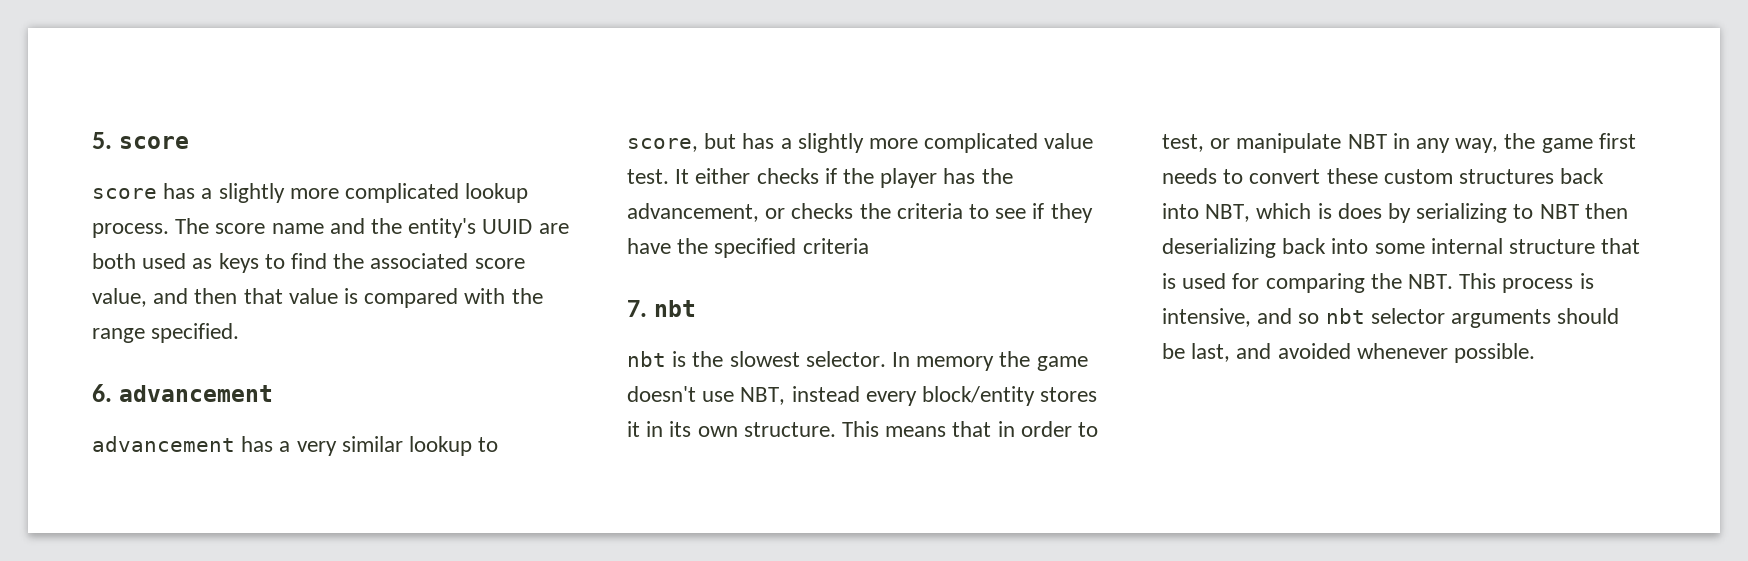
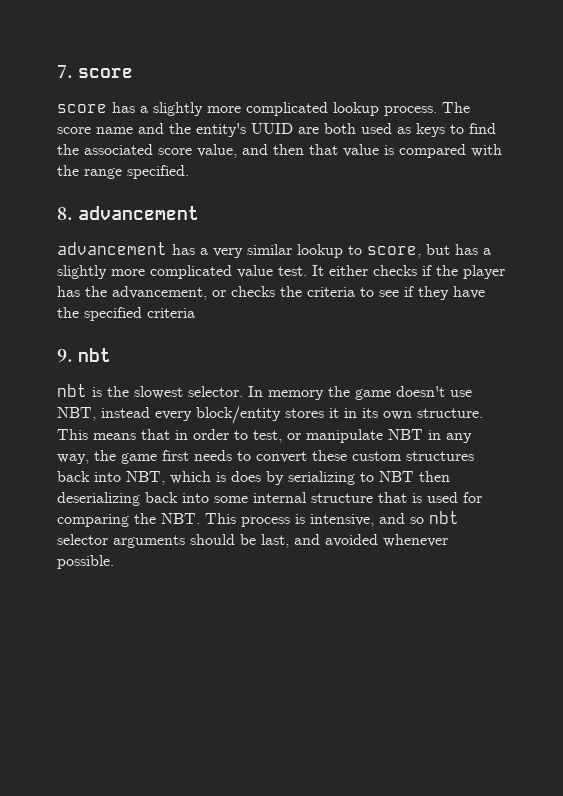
- 5. score
+ 7. score
- 6. advancement
+ 8. advancement
- 7. nbt
+ 9. nbt

